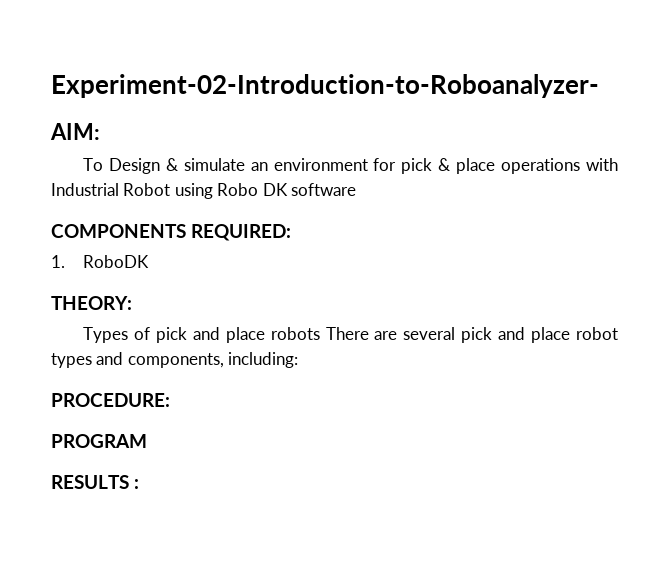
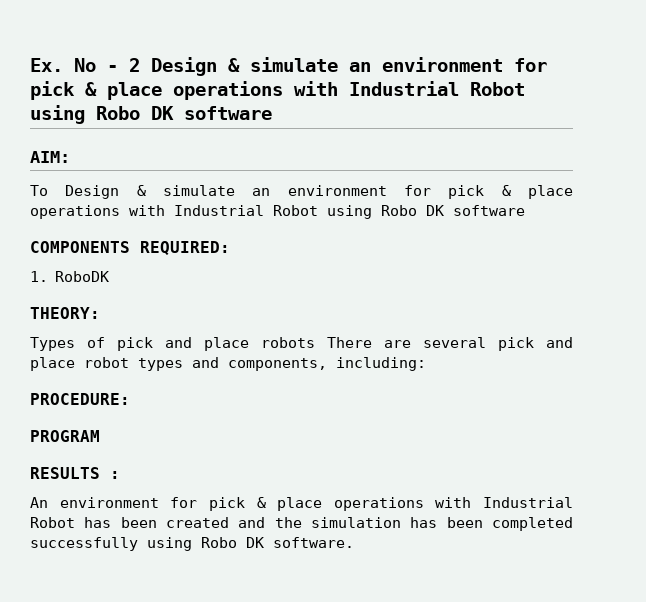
- Experiment-02-Introduction-to-Roboanalyzer-
+ Ex. No - 2 Design & simulate an environment for pick & place operations with Industrial Robot using Robo DK software
+ An environment for pick & place operations with Industrial Robot has been created and the simulation has been completed successfully using Robo DK software.

